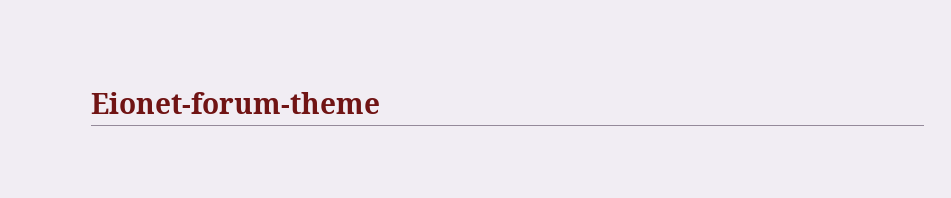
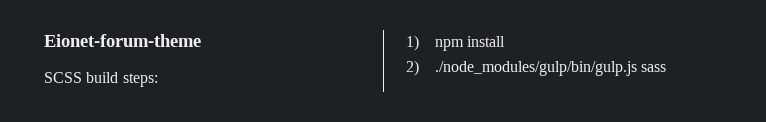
+ SCSS build steps:
+ 1) npm install
+ 2) ./node_modules/gulp/bin/gulp.js sass

